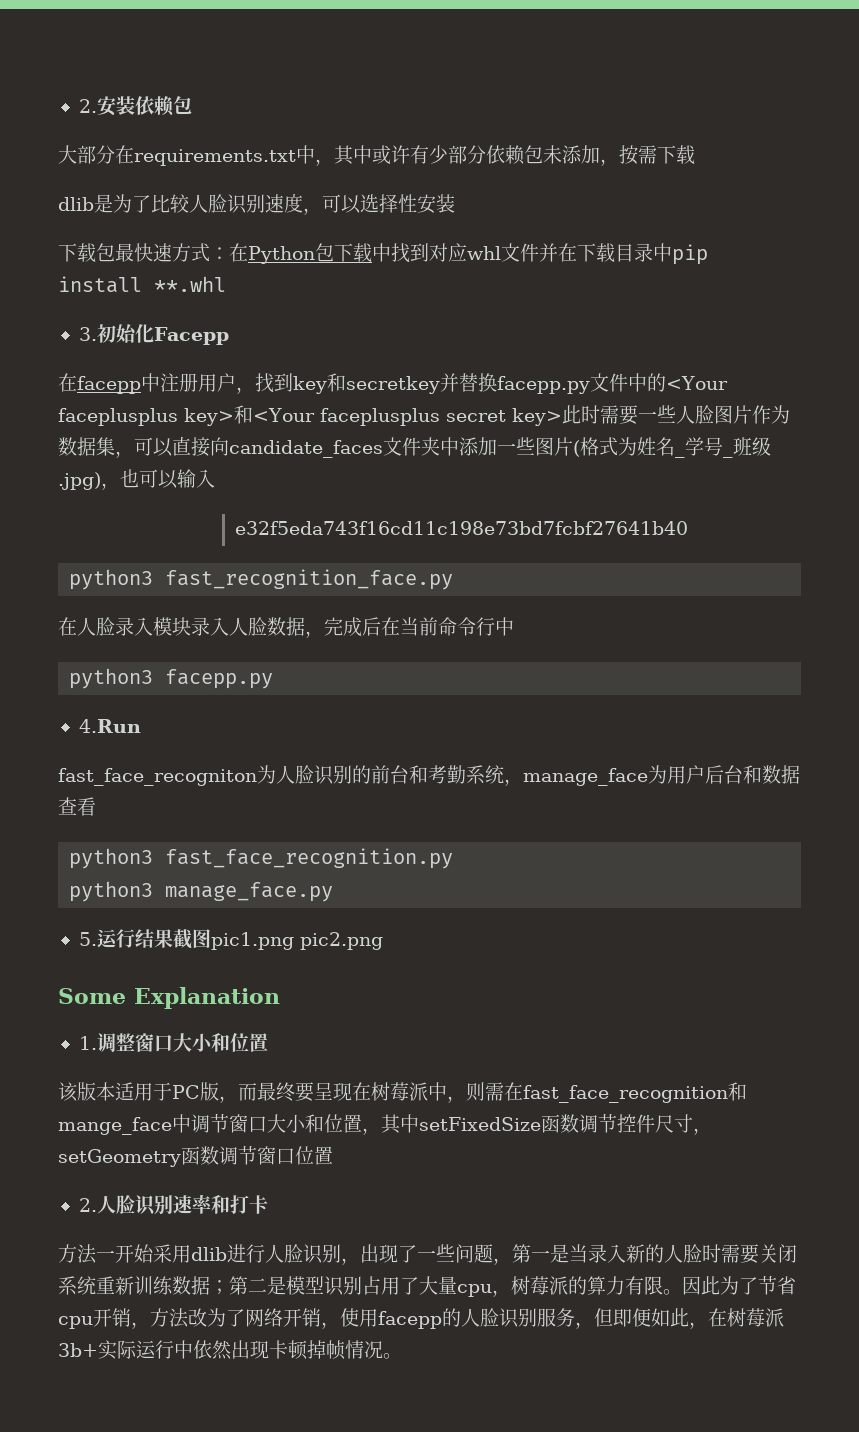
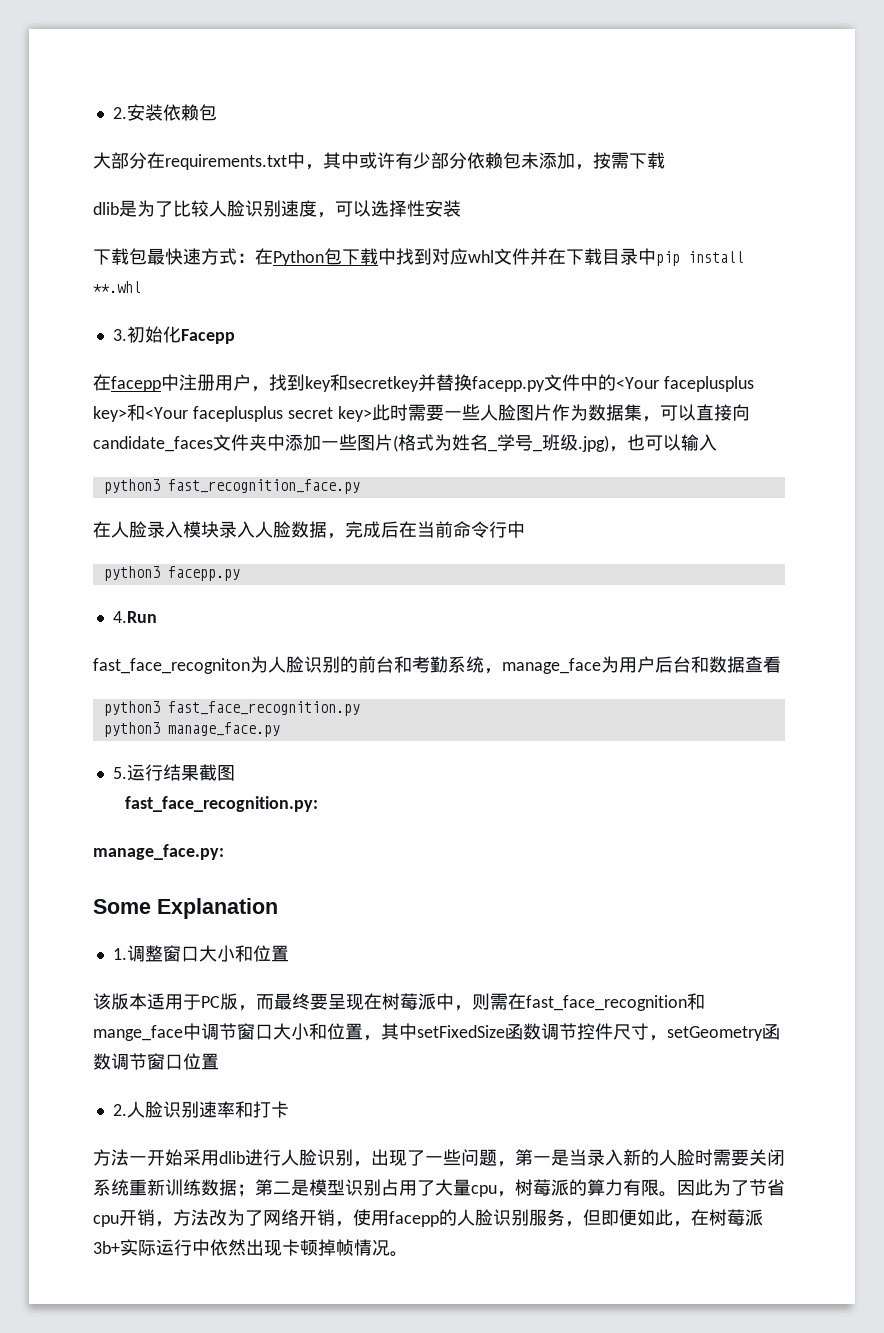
- e32f5eda743f16cd11c198e73bd7fcbf27641b40
- 5.运行结果截图pic1.png pic2.png
+ 5.运行结果截图
+ fast_face_recognition.py:
+ manage_face.py:

